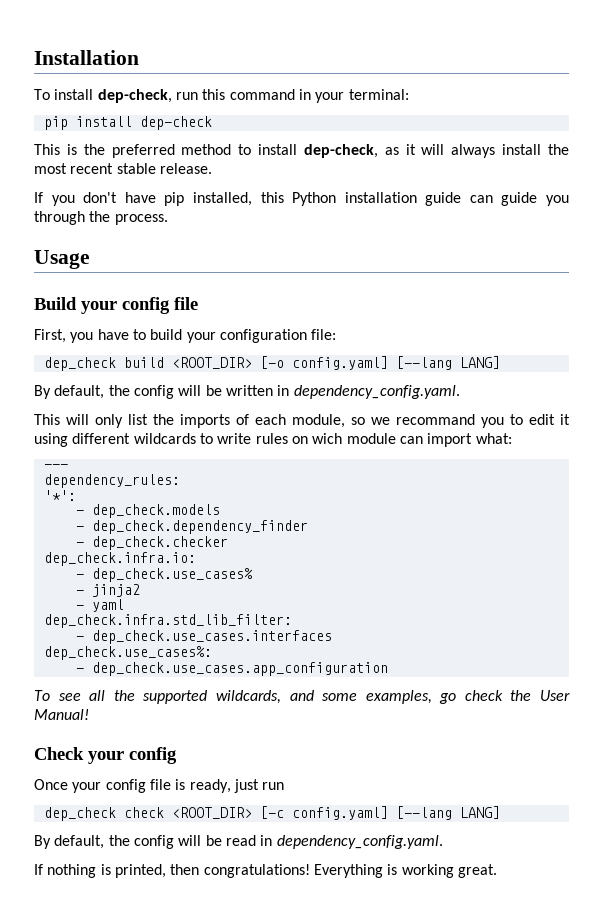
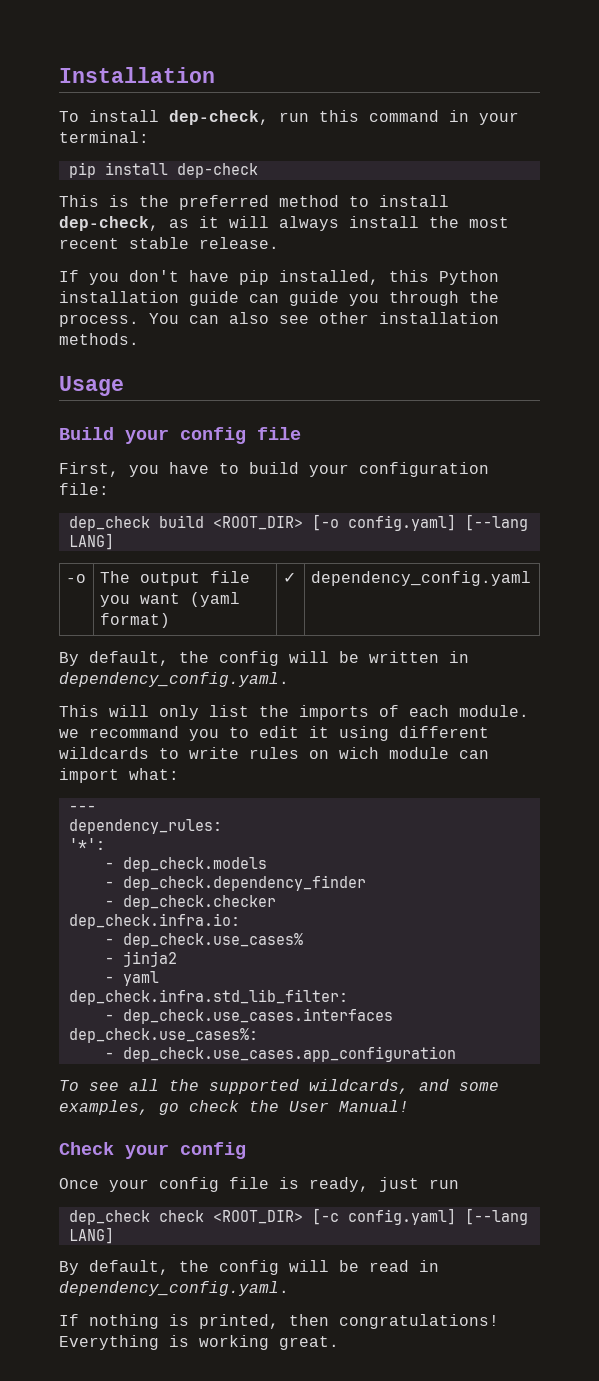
+ You can also see other installation methods.
+ -o | The output file you want (yaml format) | ✓ | dependency_config.yaml
- This will only list the imports of each module, so we recommand you to edit it using different wildcards to write rules on wich module can import what:
+ This will only list the imports of each module. we recommand you to edit it using different wildcards to write rules on wich module can import what:

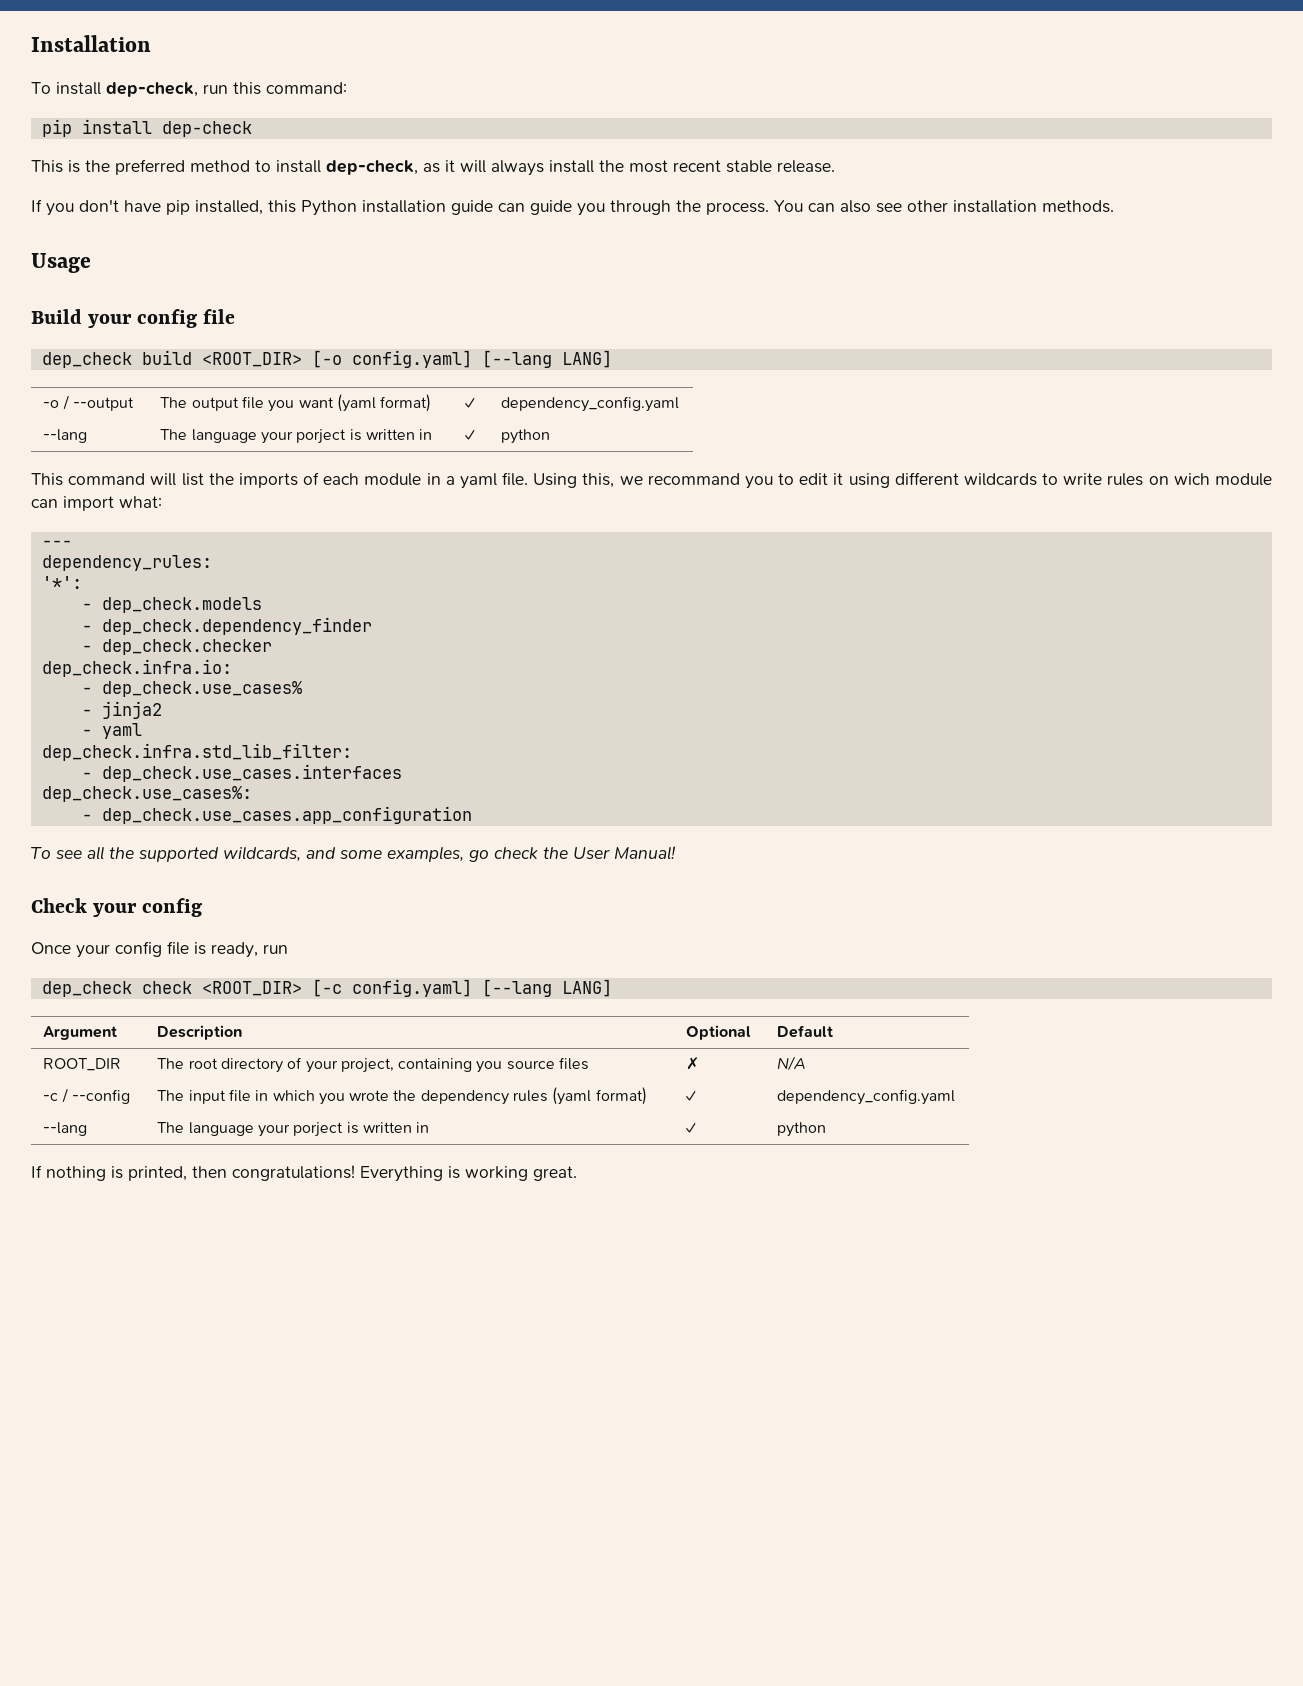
- To install dep-check, run this command in your terminal:
+ To install dep-check, run this command:
- First, you have to build your configuration file:
- -o | The output file you want (yaml format) | ✓ | dependency_config.yaml
- By default, the config will be written in dependency_config.yaml.
- This will only list the imports of each module. we recommand you to edit it using different wildcards to write rules on wich module can import what:
+ -o / --output | The output file you want (yaml format) | ✓ | dependency_config.yaml
+ --lang | The language your porject is written in | ✓ | python
+ This command will list the imports of each module in a yaml file. Using this, we recommand you to edit it using different wildcards to write rules on wich module can import what:
- Once your config file is ready, just run
+ Once your config file is ready, run
- By default, the config will be read in dependency_config.yaml.
+ Argument | Description | Optional | Default
+ ROOT_DIR | The root directory of your project, containing you source files | ✗ | N/A
+ -c / --config | The input file in which you wrote the dependency rules (yaml format) | ✓ | dependency_config.yaml
+ --lang | The language your porject is written in | ✓ | python

